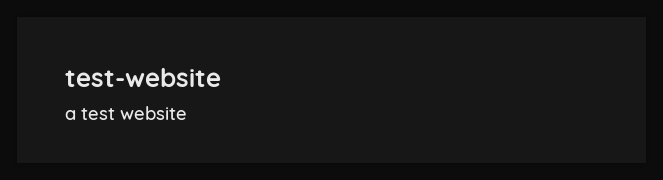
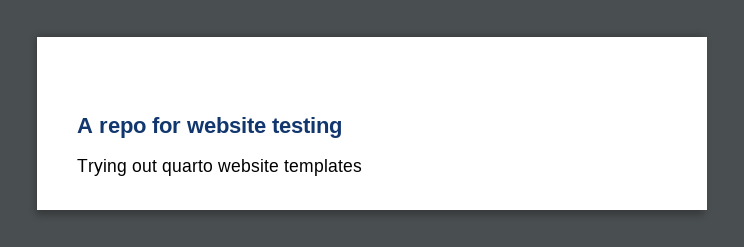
- test-website
- a test website
+ A repo for website testing
+ Trying out quarto website templates

